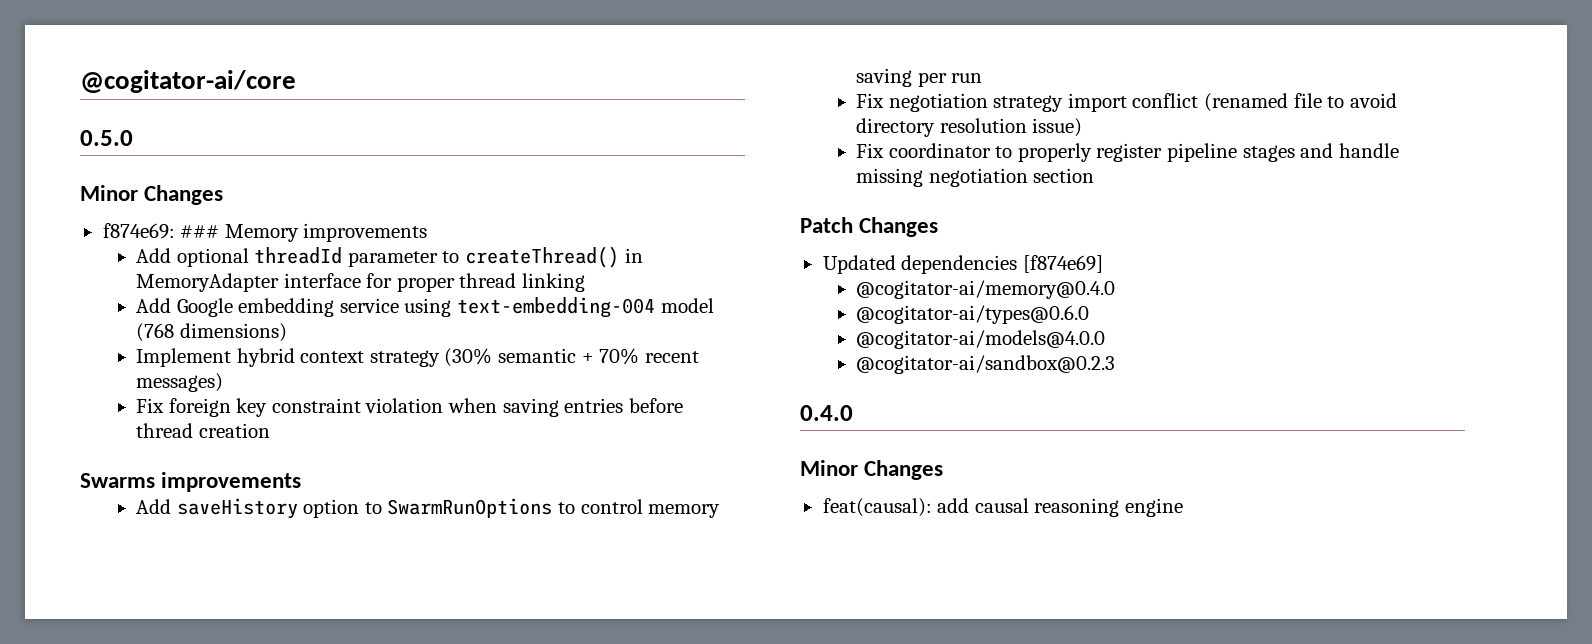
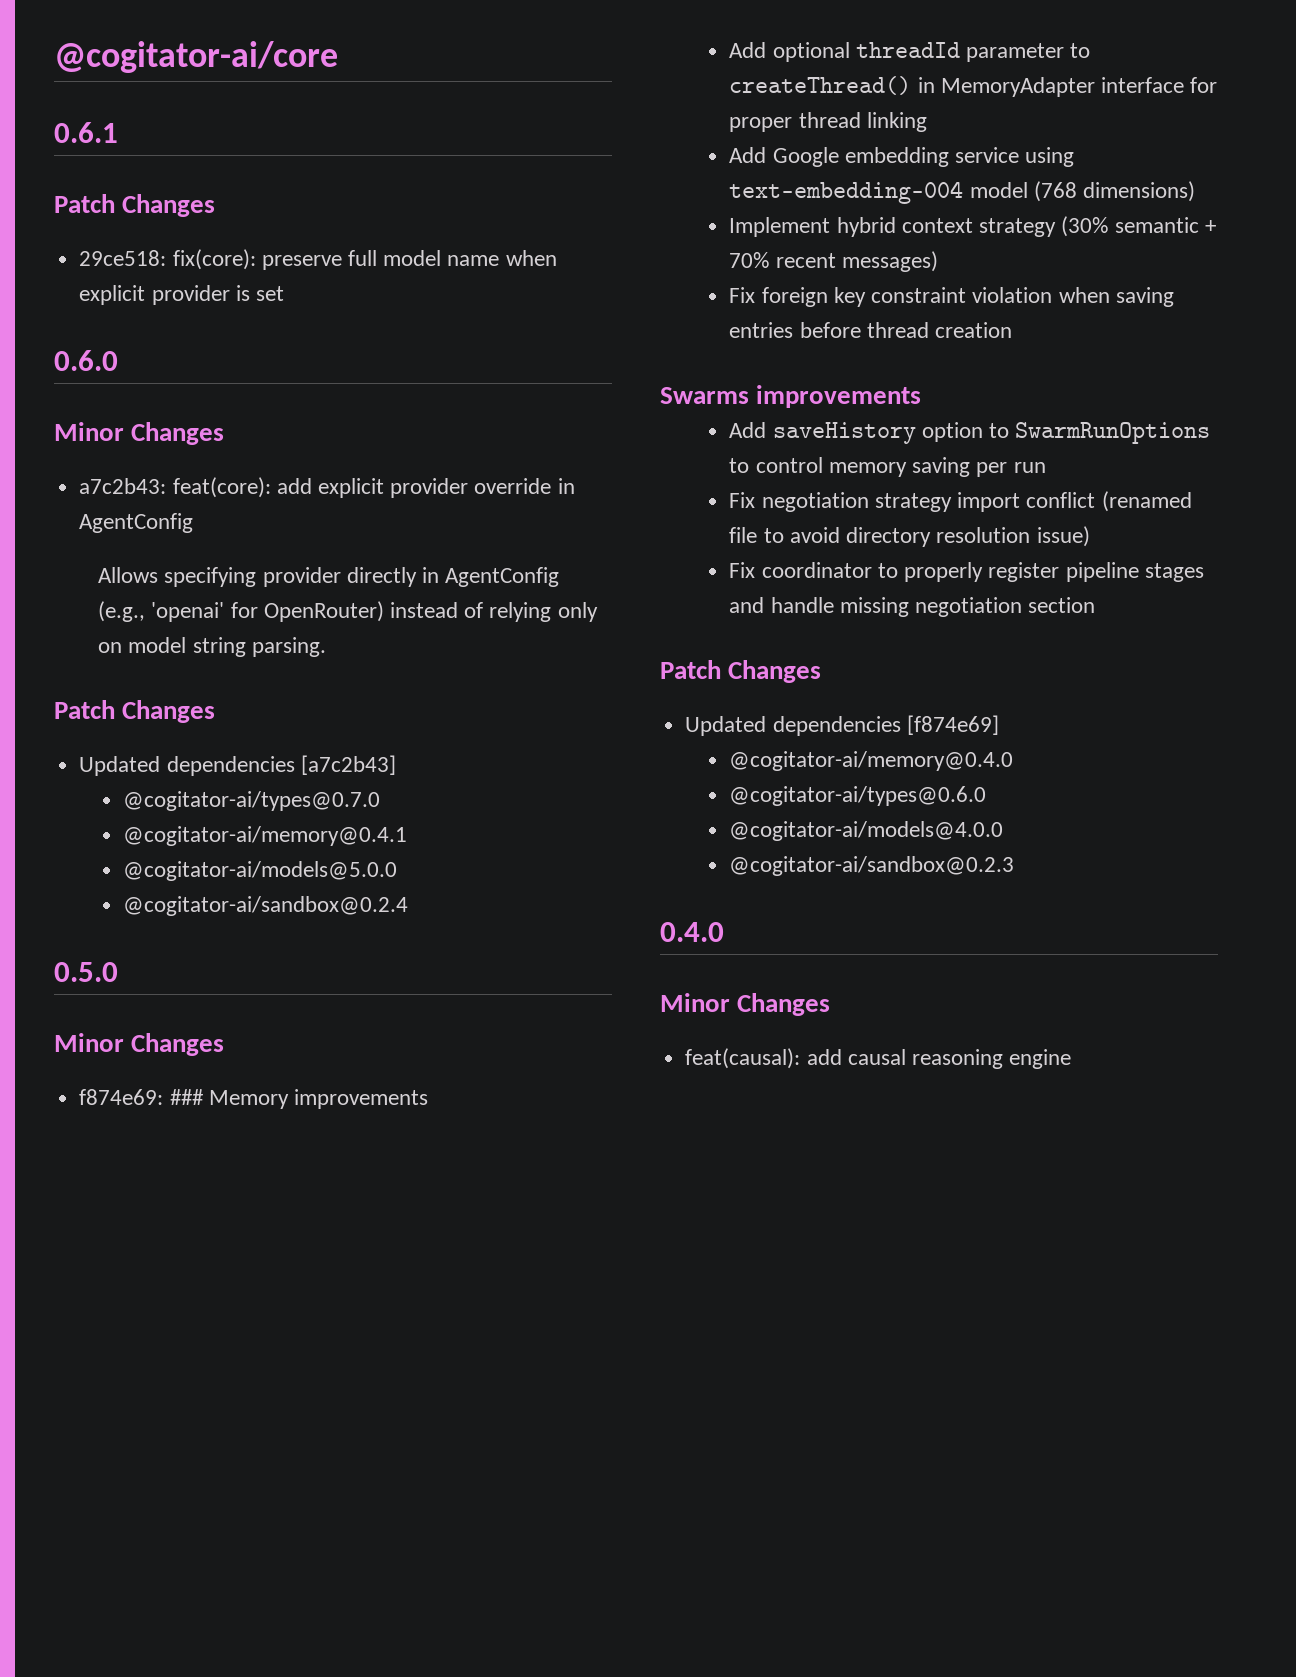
+ 0.6.1
+ Patch Changes
+ 29ce518: fix(core): preserve full model name when explicit provider is set
+ 0.6.0
+ Minor Changes
+ a7c2b43: feat(core): add explicit provider override in AgentConfig
+ Allows specifying provider directly in AgentConfig (e.g., 'openai' for OpenRouter) instead of relying only on model string parsing.
+ Patch Changes
+ Updated dependencies [a7c2b43]
+ @cogitator-ai/types@0.7.0
+ @cogitator-ai/memory@0.4.1
+ @cogitator-ai/models@5.0.0
+ @cogitator-ai/sandbox@0.2.4

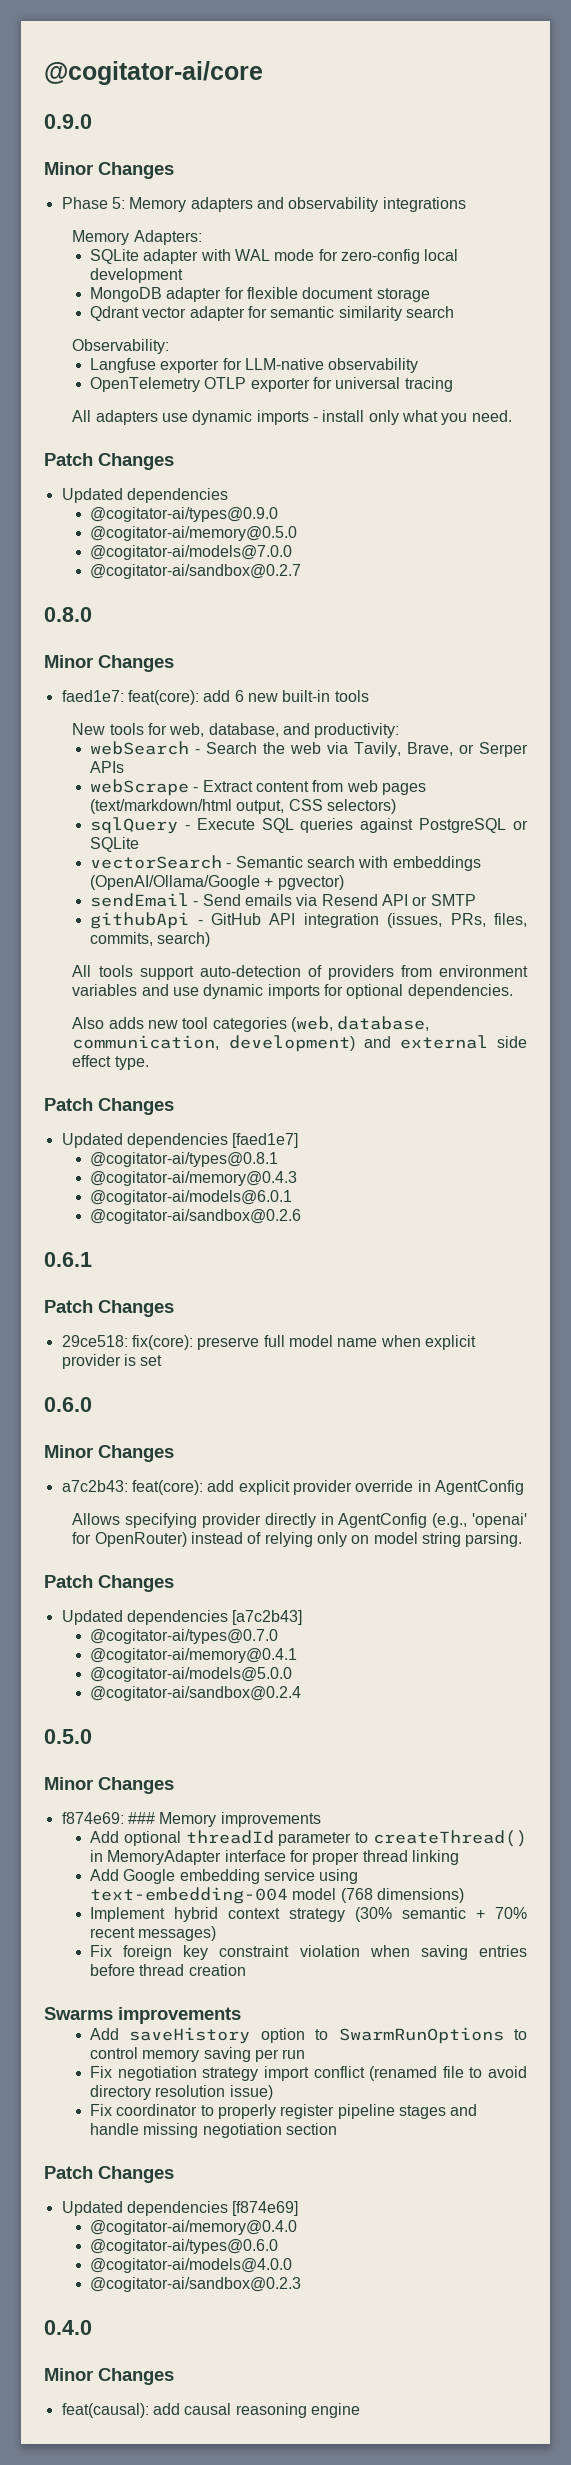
+ 0.9.0
+ Minor Changes
+ Phase 5: Memory adapters and observability integrations
+ Memory Adapters:
+ SQLite adapter with WAL mode for zero-config local development
+ MongoDB adapter for flexible document storage
+ Qdrant vector adapter for semantic similarity search
+ Observability:
+ Langfuse exporter for LLM-native observability
+ OpenTelemetry OTLP exporter for universal tracing
+ All adapters use dynamic imports - install only what you need.
+ Patch Changes
+ Updated dependencies
+ @cogitator-ai/types@0.9.0
+ @cogitator-ai/memory@0.5.0
+ @cogitator-ai/models@7.0.0
+ @cogitator-ai/sandbox@0.2.7
+ 0.8.0
+ Minor Changes
+ faed1e7: feat(core): add 6 new built-in tools
+ New tools for web, database, and productivity:
+ webSearch - Search the web via Tavily, Brave, or Serper APIs
+ webScrape - Extract content from web pages (text/markdown/html output, CSS selectors)
+ sqlQuery - Execute SQL queries against PostgreSQL or SQLite
+ vectorSearch - Semantic search with embeddings (OpenAI/Ollama/Google + pgvector)
+ sendEmail - Send emails via Resend API or SMTP
+ githubApi - GitHub API integration (issues, PRs, files, commits, search)
+ All tools support auto-detection of providers from environment variables and use dynamic imports for optional dependencies.
+ Also adds new tool categories (web, database, communication, development) and external side effect type.
+ Patch Changes
+ Updated dependencies [faed1e7]
+ @cogitator-ai/types@0.8.1
+ @cogitator-ai/memory@0.4.3
+ @cogitator-ai/models@6.0.1
+ @cogitator-ai/sandbox@0.2.6

